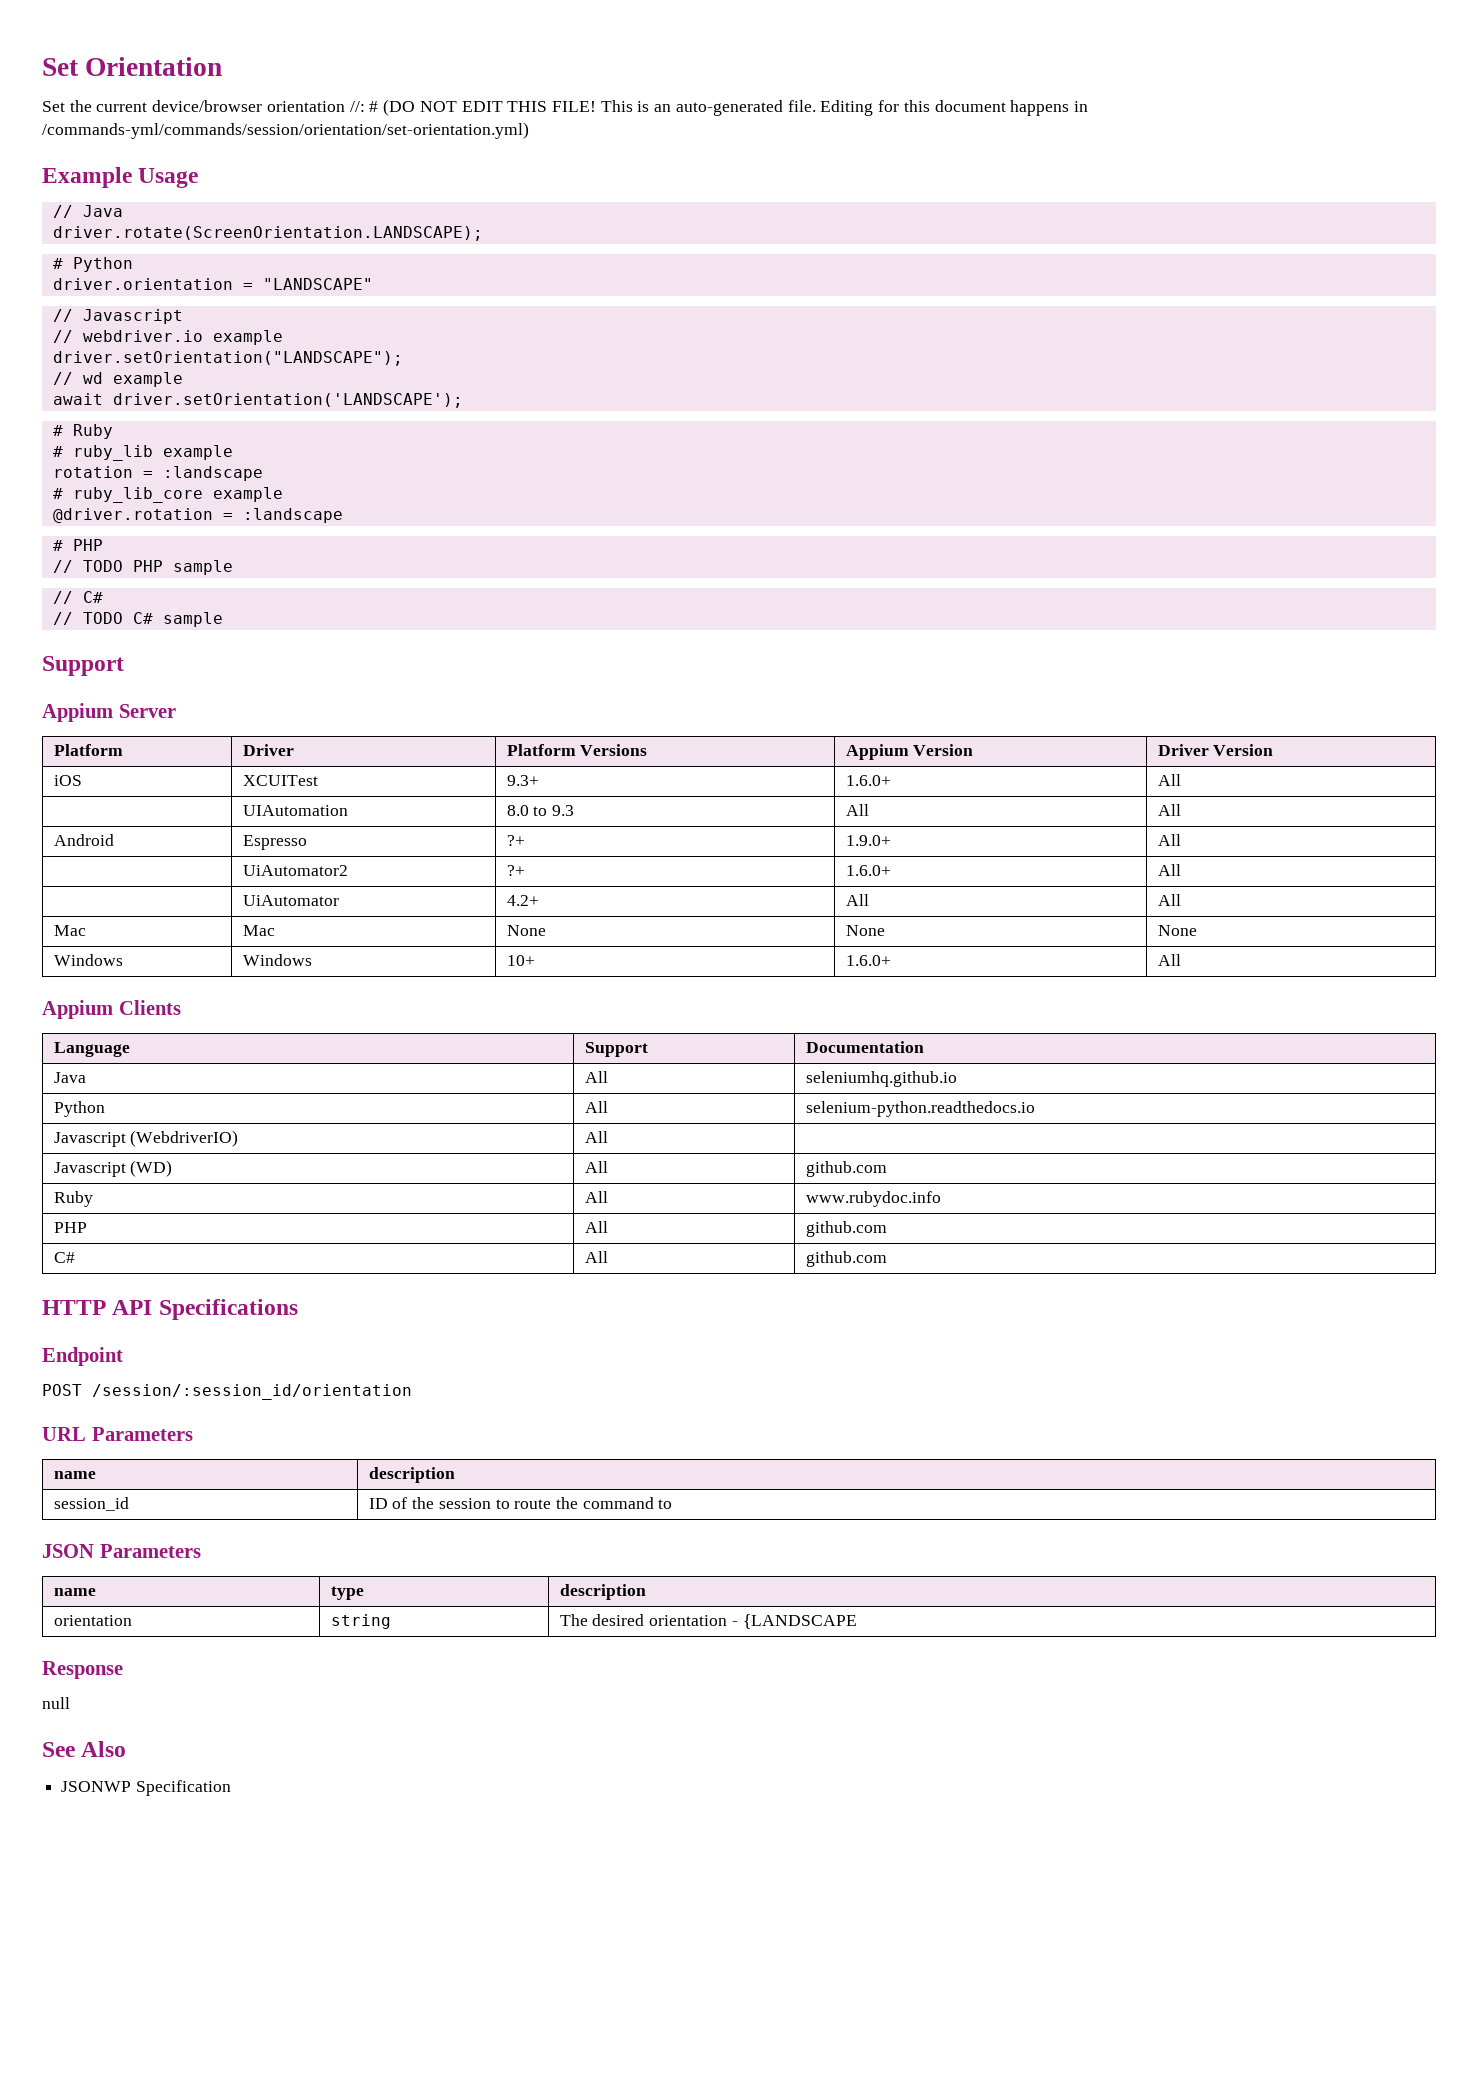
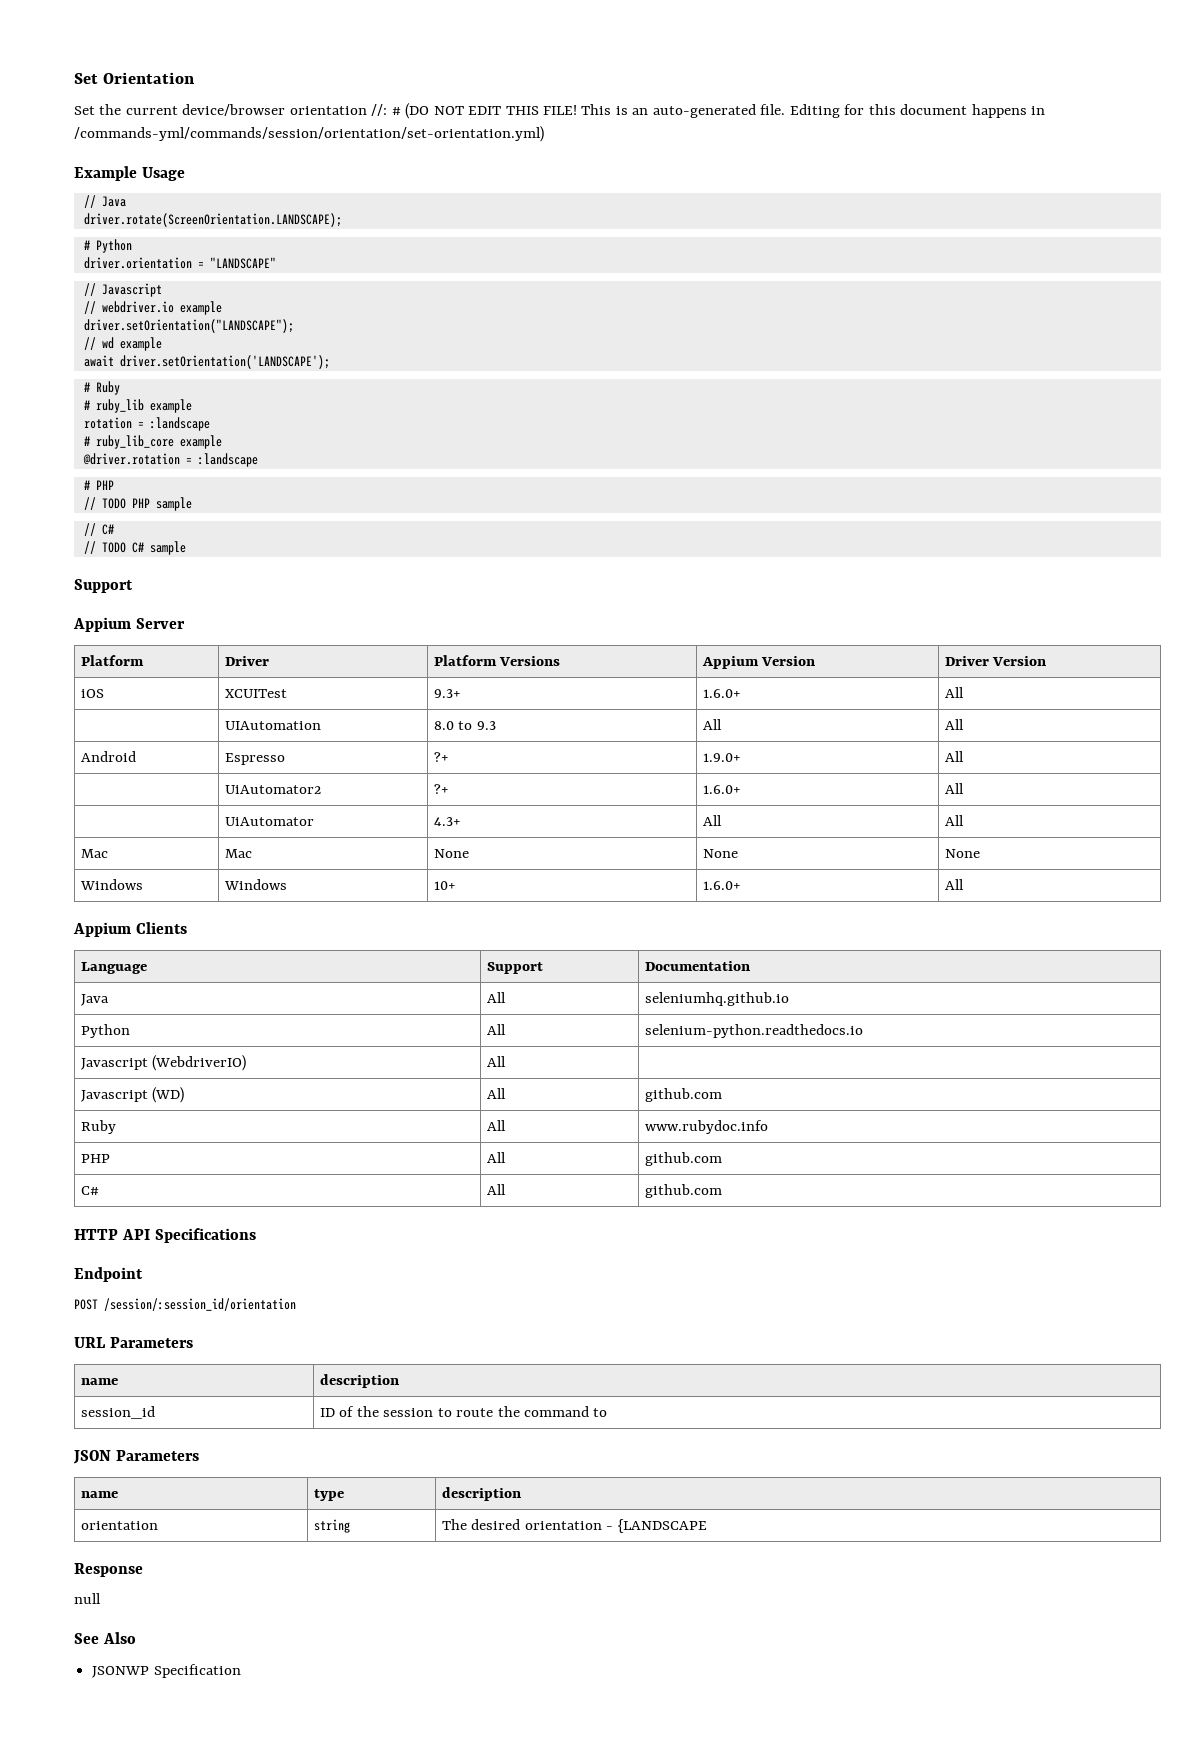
- | UiAutomator | 4.2+ | All | All
+ | UiAutomator | 4.3+ | All | All

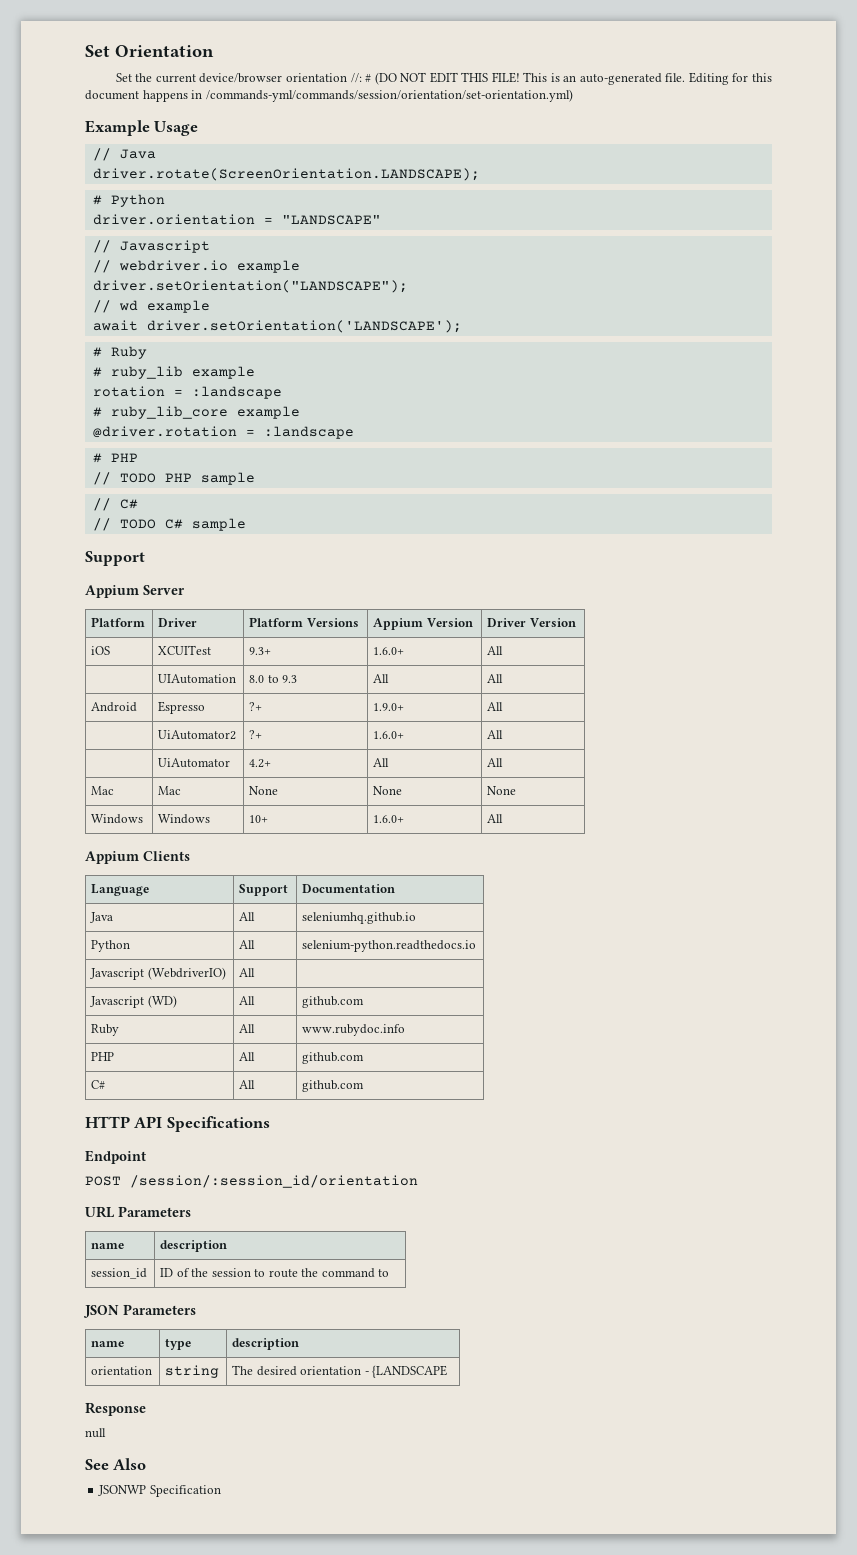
- | UiAutomator | 4.3+ | All | All
+ | UiAutomator | 4.2+ | All | All

